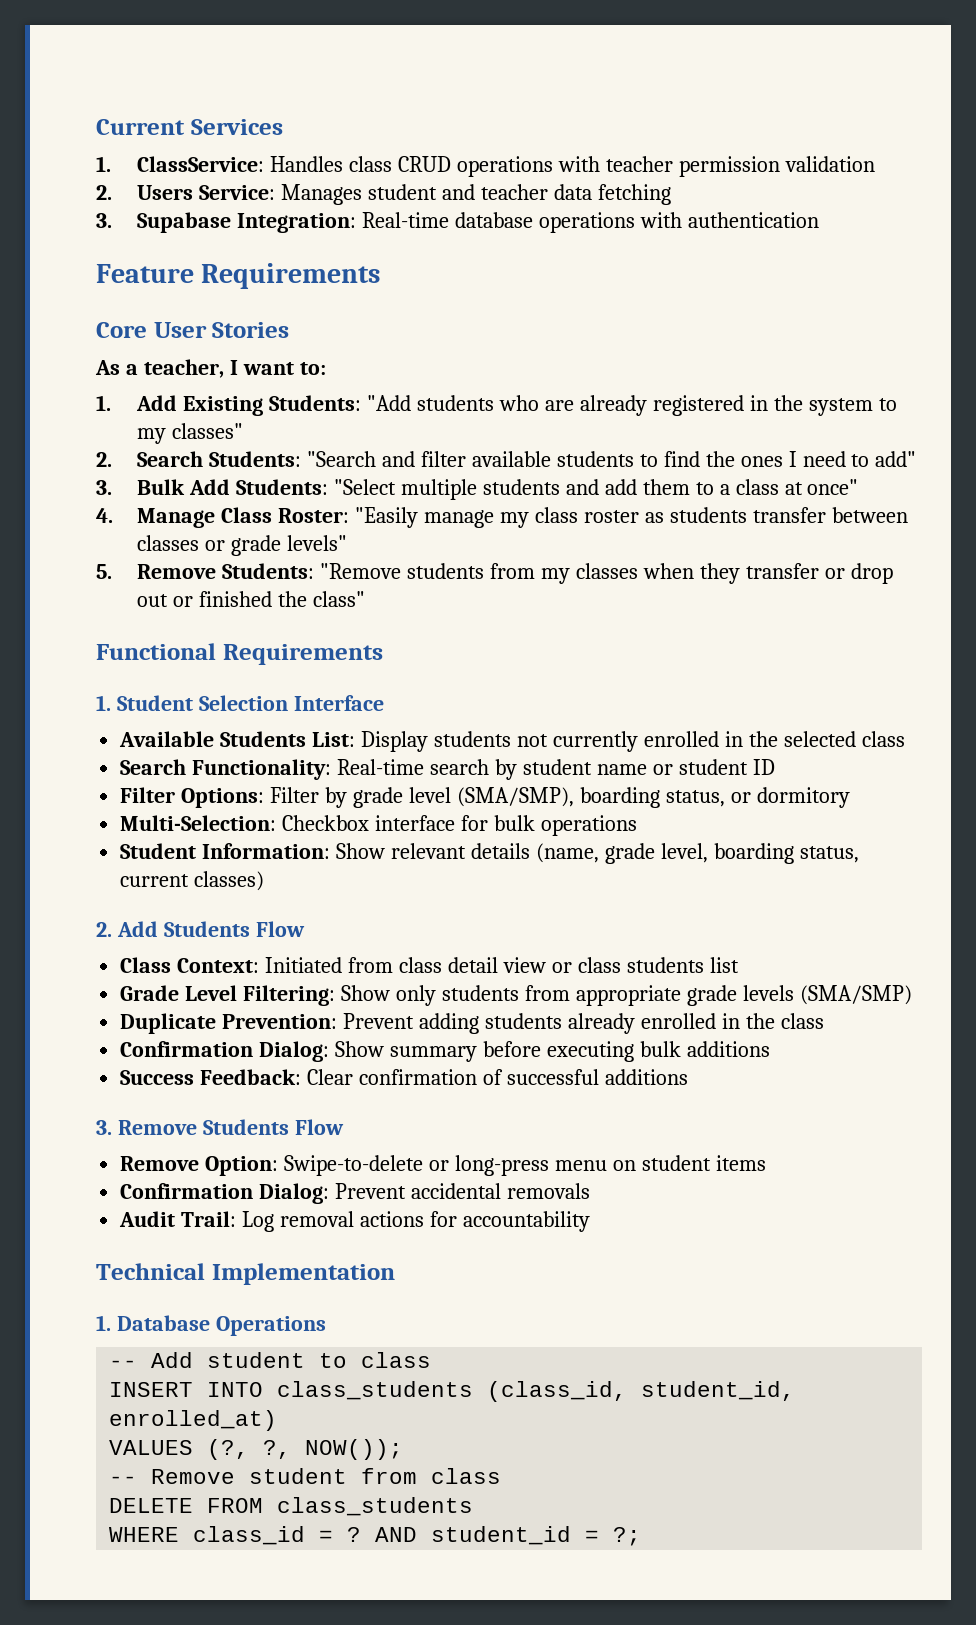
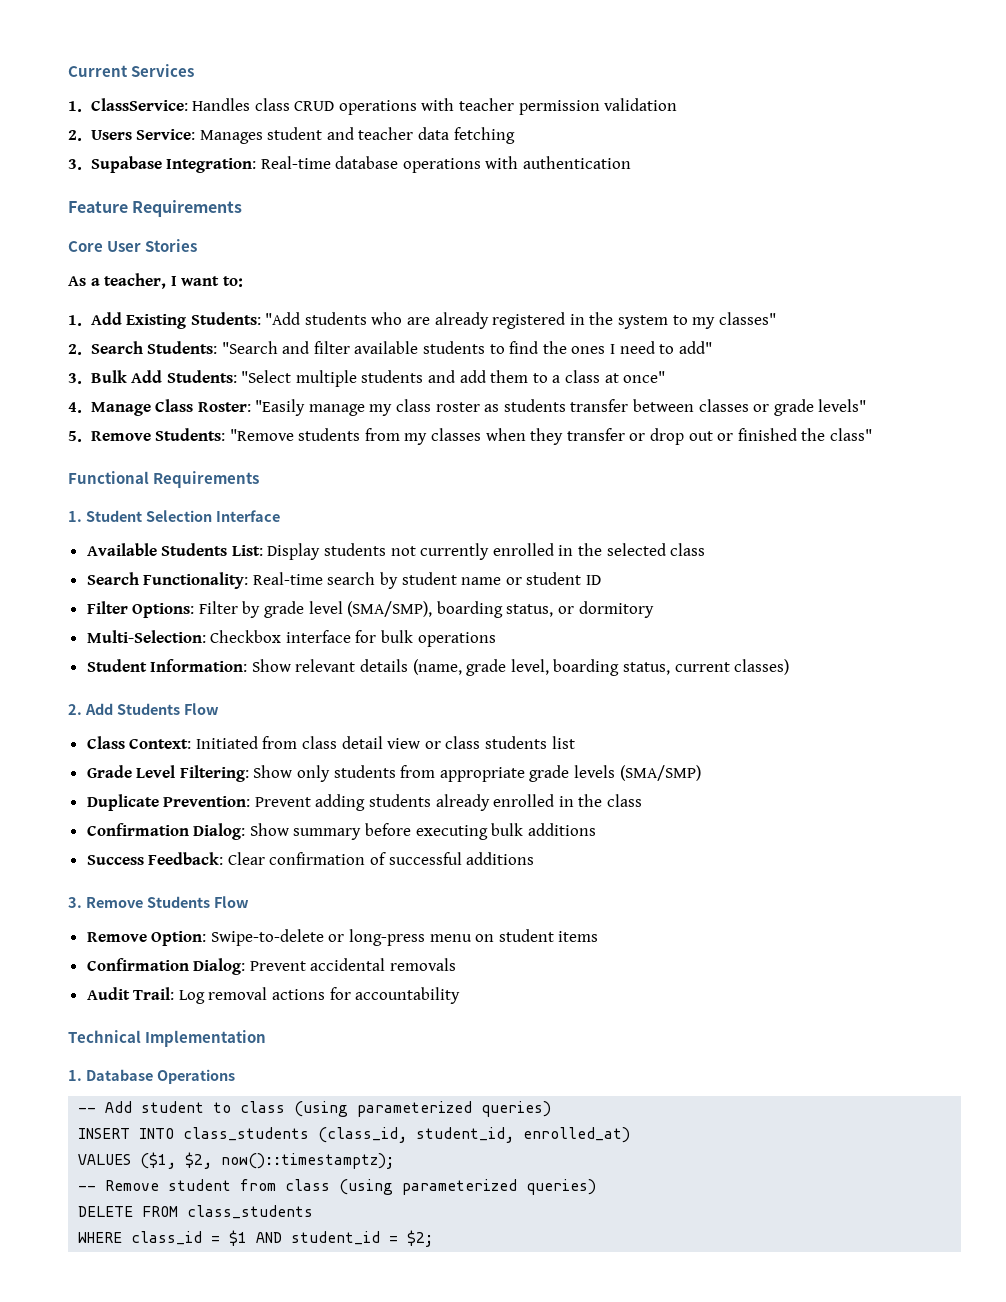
- -- Add student to class
+ -- Add student to class (using parameterized queries)
- VALUES (?, ?, NOW());
+ VALUES ($1, $2, now()::timestamptz);
- -- Remove student from class
+ -- Remove student from class (using parameterized queries)
- WHERE class_id = ? AND student_id = ?;
+ WHERE class_id = $1 AND student_id = $2;

